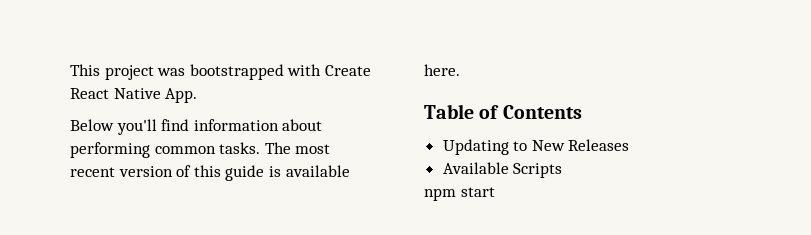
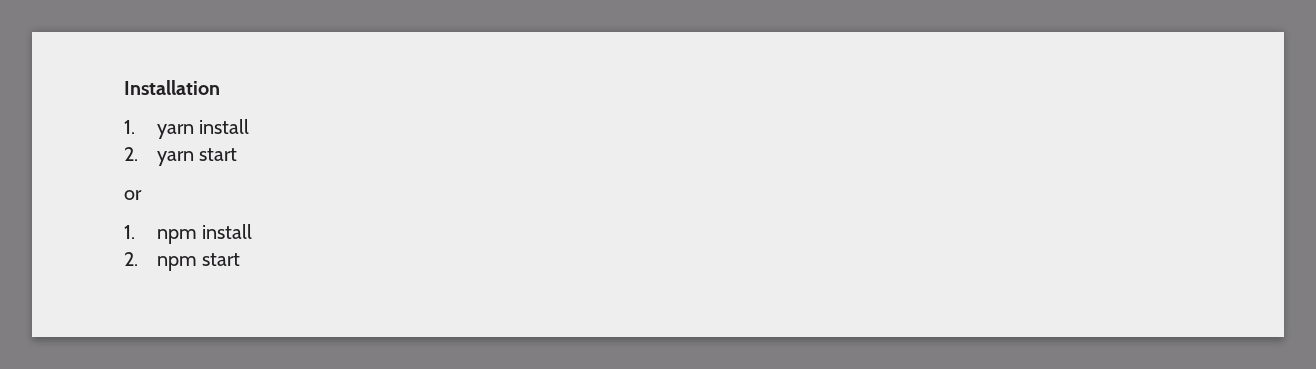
- This project was bootstrapped with Create React Native App.
- Below you'll find information about performing common tasks. The most recent version of this guide is available here.
- Table of Contents
- Updating to New Releases
- Available Scripts
- npm start
+ Installation
+ 1. yarn install
+ 2. yarn start
+ or
+ 1. npm install
+ 2. npm start

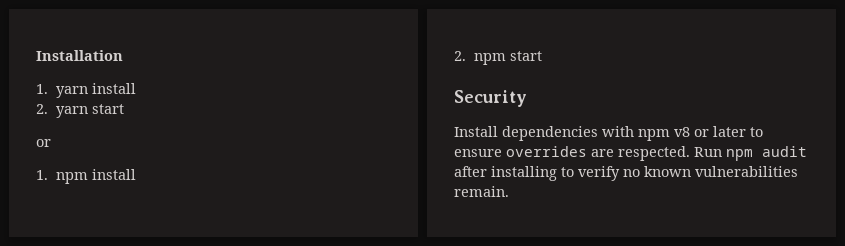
+ Security
+ Install dependencies with npm v8 or later to ensure overrides are respected. Run npm audit after installing to verify no known vulnerabilities remain.

